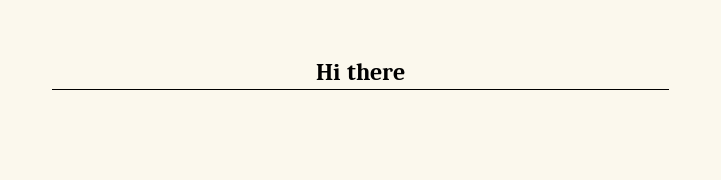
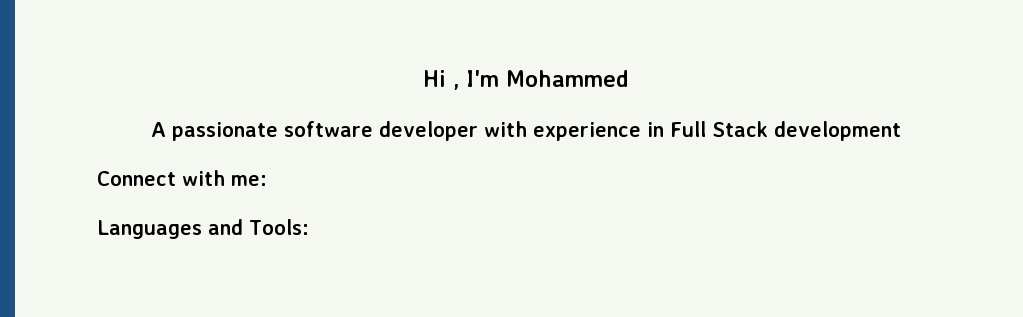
- Hi there
+ Hi , I'm Mohammed
+ A passionate software developer with experience in Full Stack development
+ Connect with me:
+ Languages and Tools:

